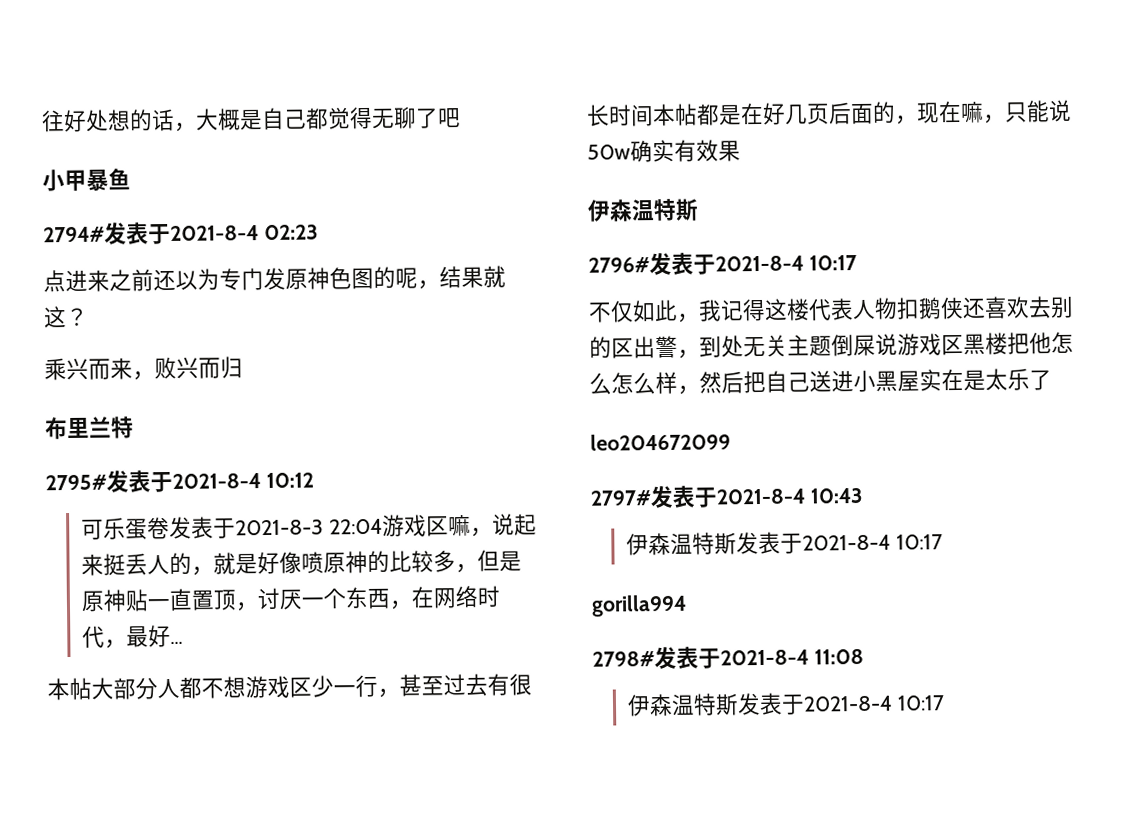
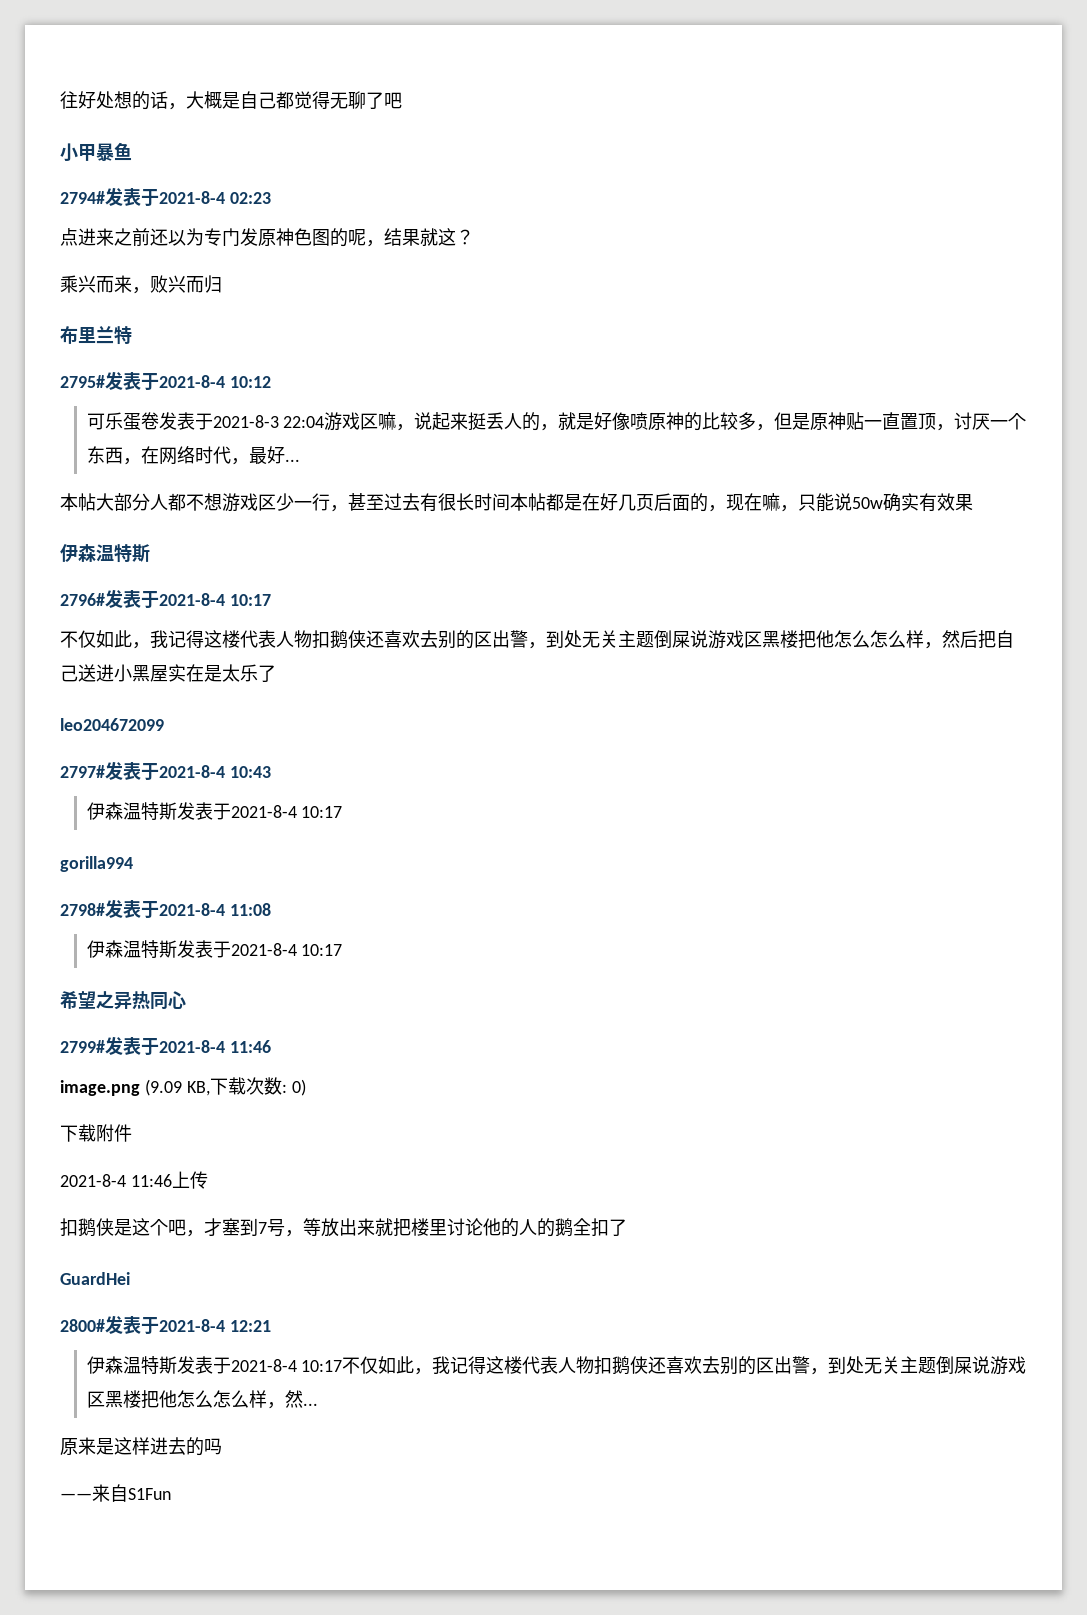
+ 希望之异热同心
+ 2799#发表于2021-8-4 11:46
+ image.png (9.09 KB,下载次数: 0)
+ 下载附件
+ 2021-8-4 11:46上传
+ 扣鹅侠是这个吧，才塞到7号，等放出来就把楼里讨论他的人的鹅全扣了
+ GuardHei
+ 2800#发表于2021-8-4 12:21
+ 伊森温特斯发表于2021-8-4 10:17不仅如此，我记得这楼代表人物扣鹅侠还喜欢去别的区出警，到处无关主题倒屎说游戏区黑楼把他怎么怎么样，然...
+ 原来是这样进去的吗
+ ——来自S1Fun

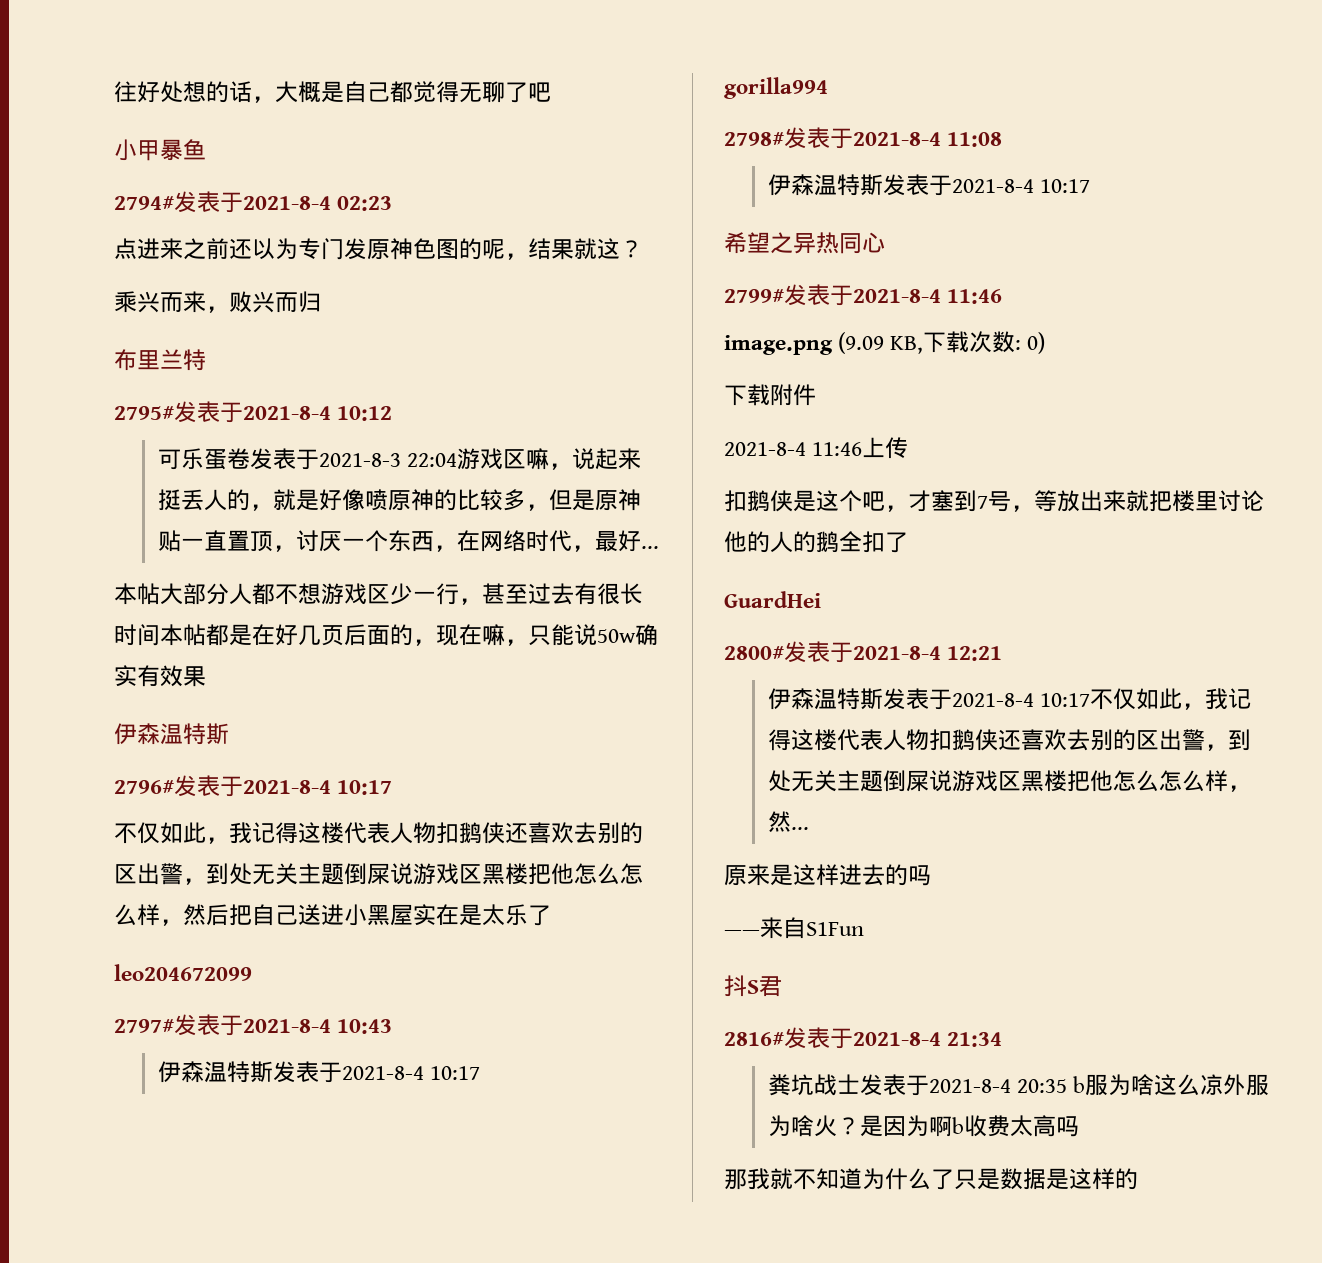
+ 抖S君
+ 2816#发表于2021-8-4 21:34
+ 粪坑战士发表于2021-8-4 20:35 b服为啥这么凉外服为啥火？是因为啊b收费太高吗
+ 那我就不知道为什么了只是数据是这样的

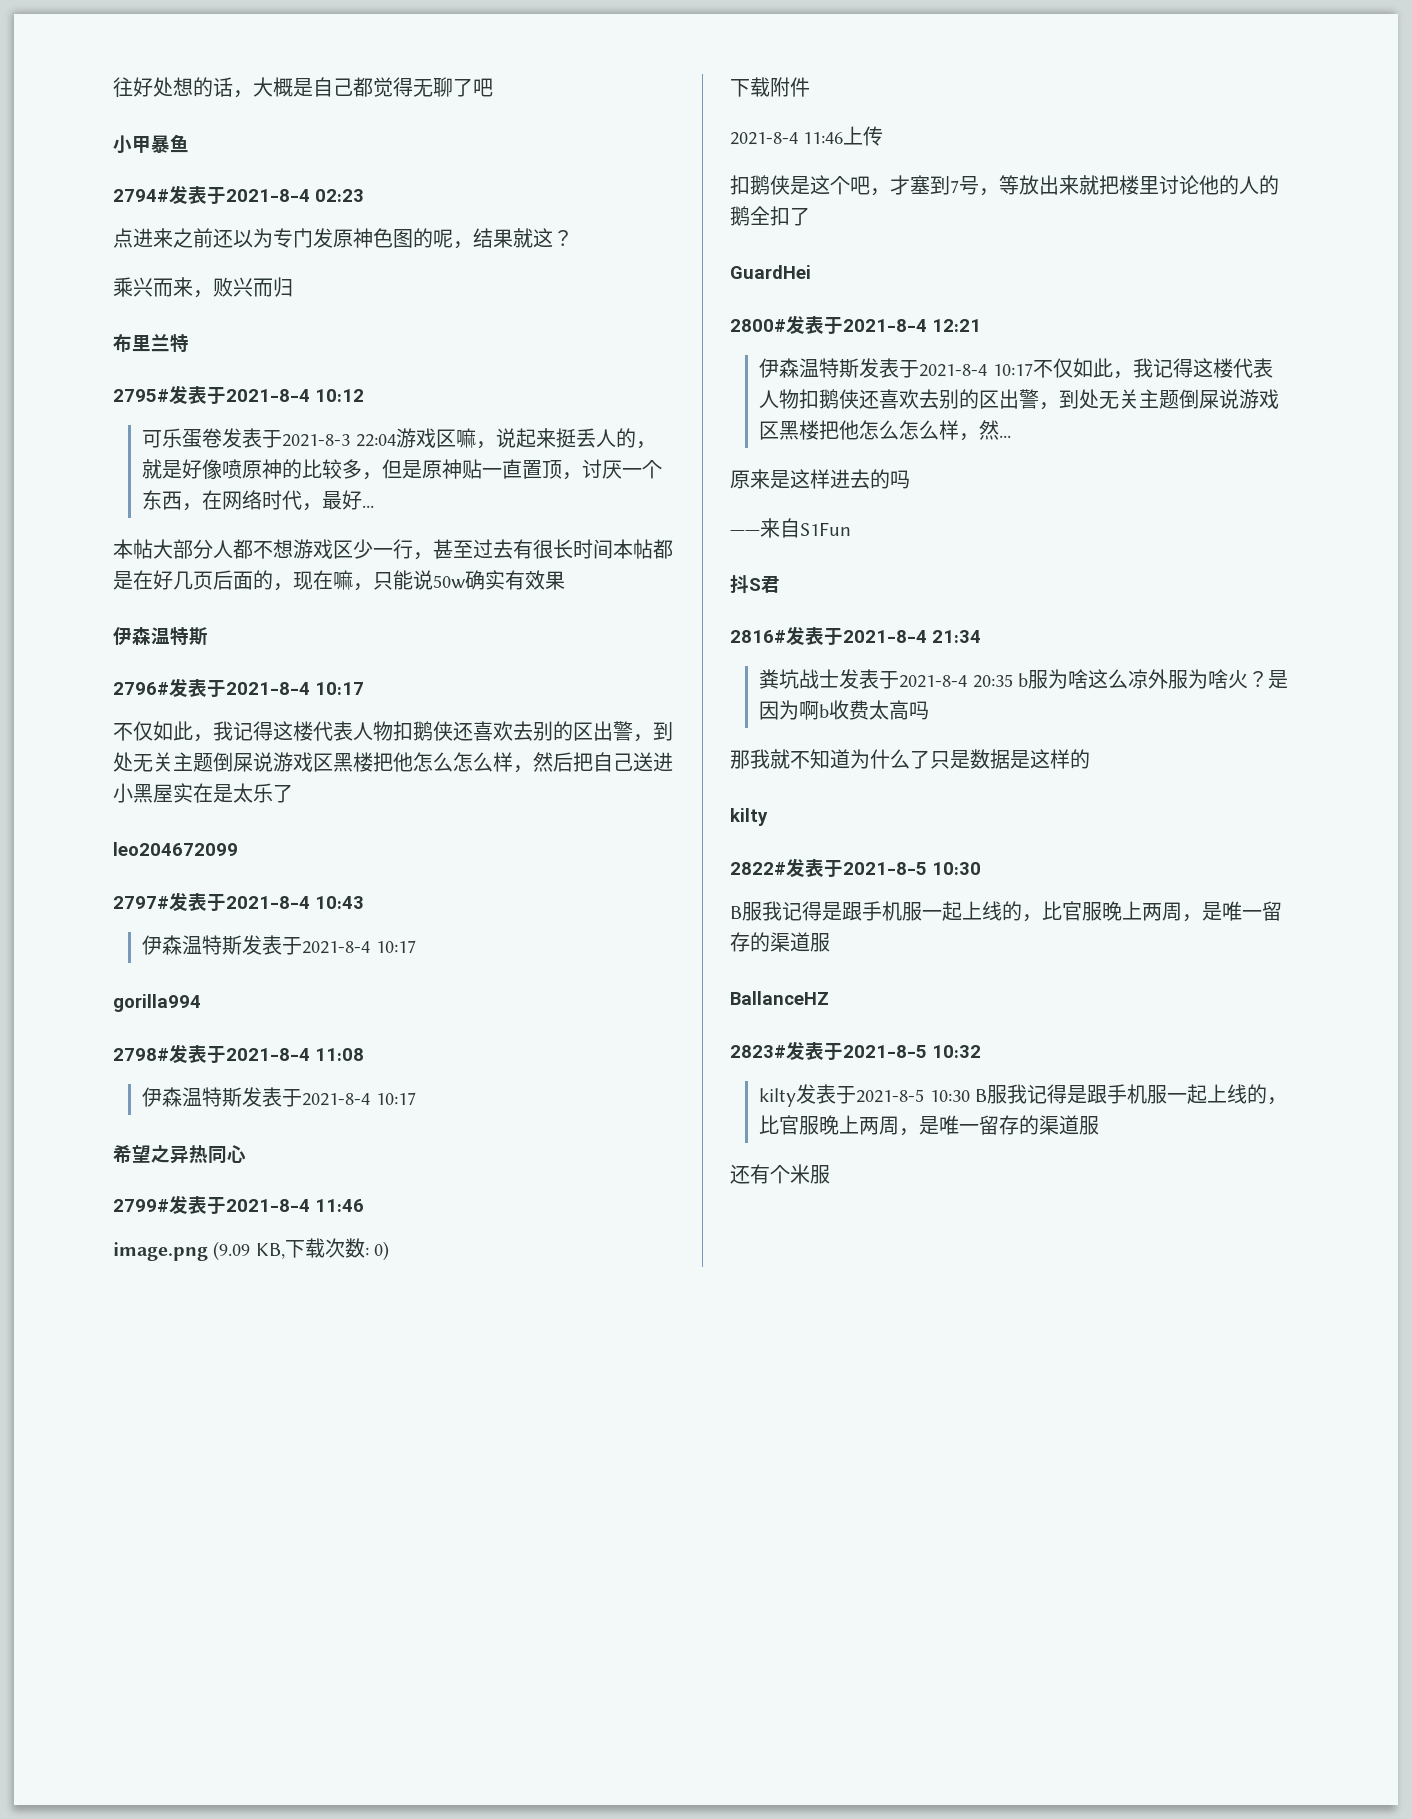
  那我就不知道为什么了只是数据是这样的
+ kilty
+ 2822#发表于2021-8-5 10:30
+ B服我记得是跟手机服一起上线的，比官服晚上两周，是唯一留存的渠道服
+ BallanceHZ
+ 2823#发表于2021-8-5 10:32
+ kilty发表于2021-8-5 10:30 B服我记得是跟手机服一起上线的，比官服晚上两周，是唯一留存的渠道服
+ 还有个米服

